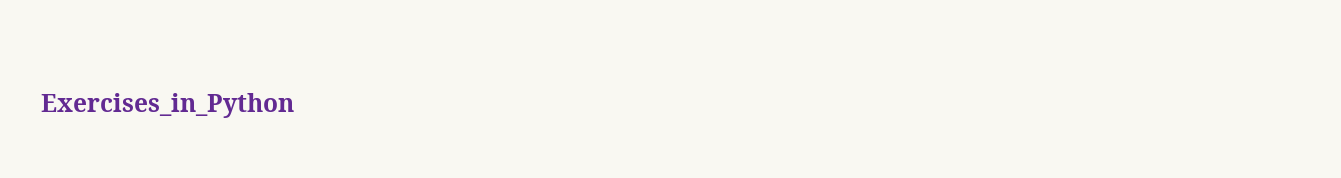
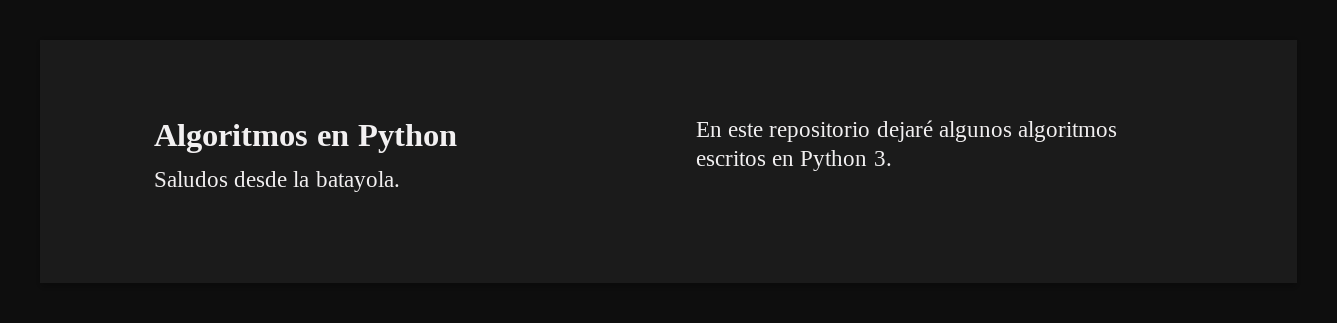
- Exercises_in_Python
+ Algoritmos en Python
+ Saludos desde la batayola.
+ En este repositorio dejaré algunos algoritmos escritos en Python 3.

